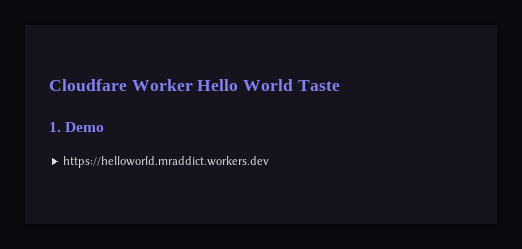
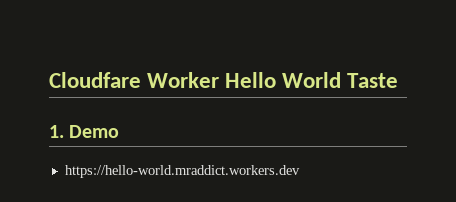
- https://helloworld.mraddict.workers.dev
+ https://hello-world.mraddict.workers.dev

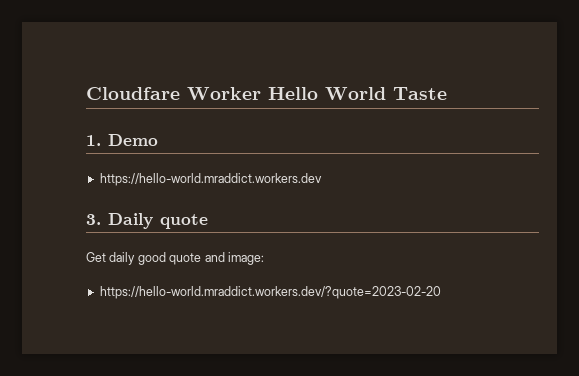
+ 3. Daily quote
+ Get daily good quote and image:
+ https://hello-world.mraddict.workers.dev/?quote=2023-02-20

